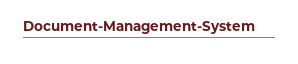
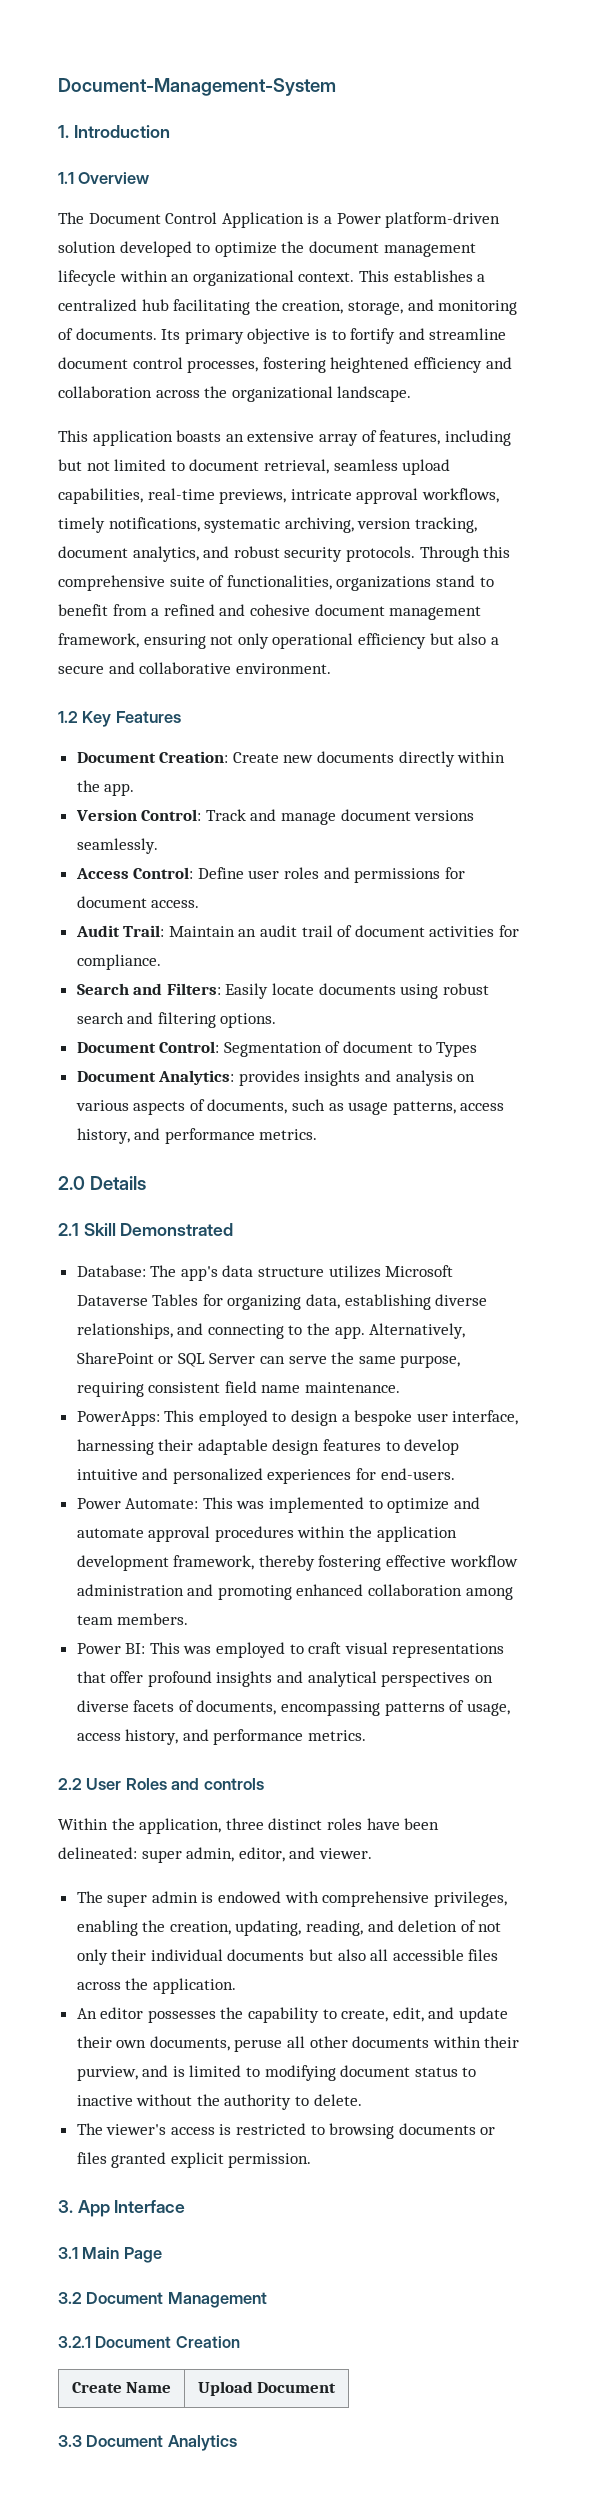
+ 1. Introduction
+ 1.1 Overview
+ The Document Control Application is a Power platform-driven solution developed to optimize the document management lifecycle within an organizational context. This establishes a centralized hub facilitating the creation, storage, and monitoring of documents. Its primary objective is to fortify and streamline document control processes, fostering heightened efficiency and collaboration across the organizational landscape.
+ This application boasts an extensive array of features, including but not limited to document retrieval, seamless upload capabilities, real-time previews, intricate approval workflows, timely notifications, systematic archiving, version tracking, document analytics, and robust security protocols. Through this comprehensive suite of functionalities, organizations stand to benefit from a refined and cohesive document management framework, ensuring not only operational efficiency but also a secure and collaborative environment.
+ 1.2 Key Features
+ Document Creation: Create new documents directly within the app.
+ Version Control: Track and manage document versions seamlessly.
+ Access Control: Define user roles and permissions for document access.
+ Audit Trail: Maintain an audit trail of document activities for compliance.
+ Search and Filters: Easily locate documents using robust search and filtering options.
+ Document Control: Segmentation of document to Types
+ Document Analytics: provides insights and analysis on various aspects of documents, such as usage patterns, access history, and performance metrics.
+ 2.0 Details
+ 2.1 Skill Demonstrated
+ Database: The app's data structure utilizes Microsoft Dataverse Tables for organizing data, establishing diverse relationships, and connecting to the app. Alternatively, SharePoint or SQL Server can serve the same purpose, requiring consistent field name maintenance.
+ PowerApps: This employed to design a bespoke user interface, harnessing their adaptable design features to develop intuitive and personalized experiences for end-users.
+ Power Automate: This was implemented to optimize and automate approval procedures within the application development framework, thereby fostering effective workflow administration and promoting enhanced collaboration among team members.
+ Power BI: This was employed to craft visual representations that offer profound insights and analytical perspectives on diverse facets of documents, encompassing patterns of usage, access history, and performance metrics.
+ 2.2 User Roles and controls
+ Within the application, three distinct roles have been delineated: super admin, editor, and viewer.
+ The super admin is endowed with comprehensive privileges, enabling the creation, updating, reading, and deletion of not only their individual documents but also all accessible files across the application.
+ An editor possesses the capability to create, edit, and update their own documents, peruse all other documents within their purview, and is limited to modifying document status to inactive without the authority to delete.
+ The viewer's access is restricted to browsing documents or files granted explicit permission.
+ 3. App Interface
+ 3.1 Main Page
+ 3.2 Document Management
+ 3.2.1 Document Creation
+ Create Name | Upload Document
+ 3.3 Document Analytics

